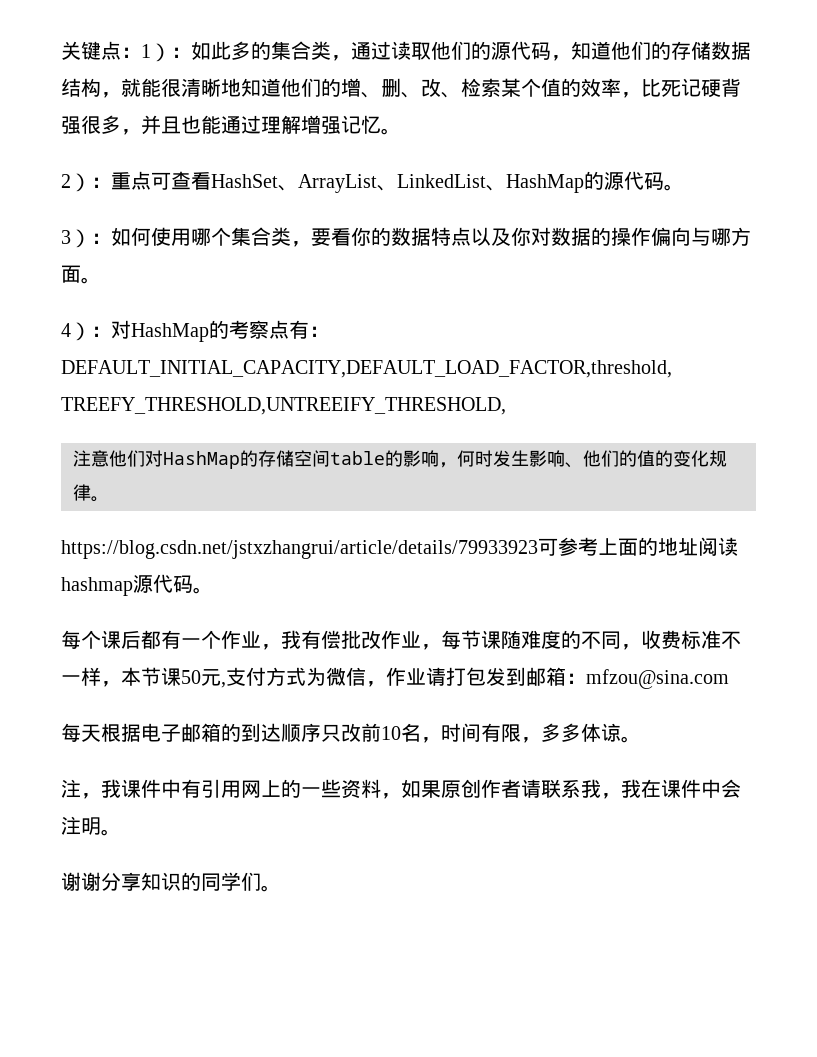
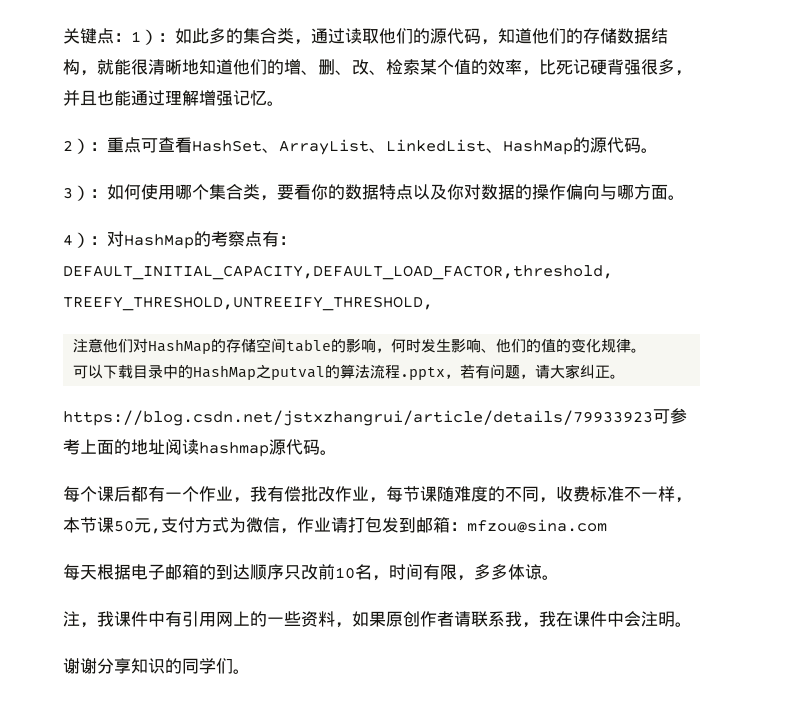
+ 可以下载目录中的HashMap之putval的算法流程.pptx，若有问题，请大家纠正。

